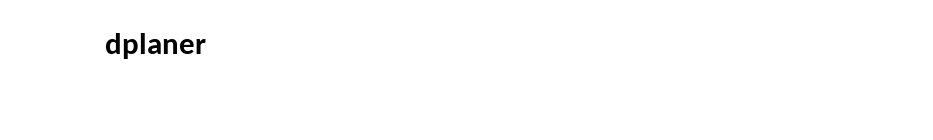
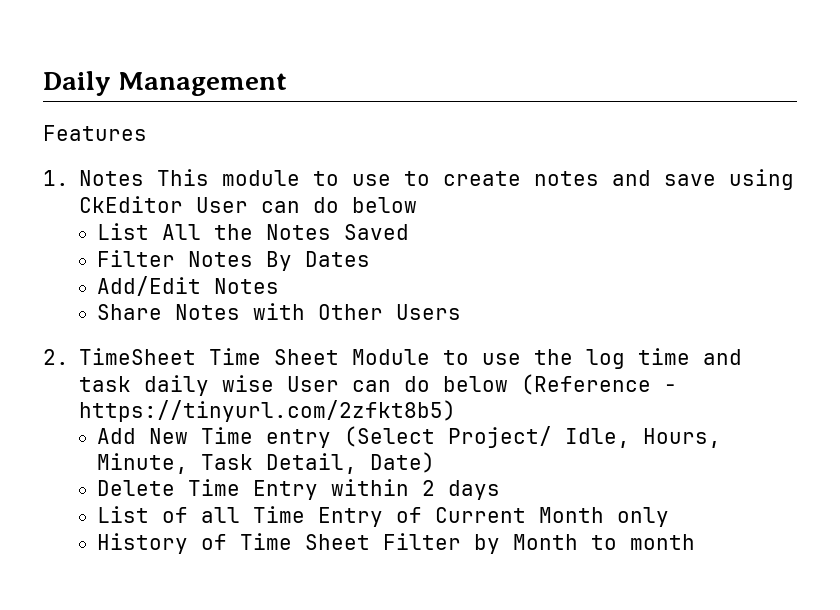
- dplaner
+ Daily Management
+ Features
+ 1. Notes This module to use to create notes and save using CkEditor User can do below
+ List All the Notes Saved
+ Filter Notes By Dates
+ Add/Edit Notes
+ Share Notes with Other Users
+ 2. TimeSheet Time Sheet Module to use the log time and task daily wise User can do below (Reference - https://tinyurl.com/2zfkt8b5)
+ Add New Time entry (Select Project/ Idle, Hours, Minute, Task Detail, Date)
+ Delete Time Entry within 2 days
+ List of all Time Entry of Current Month only
+ History of Time Sheet Filter by Month to month

